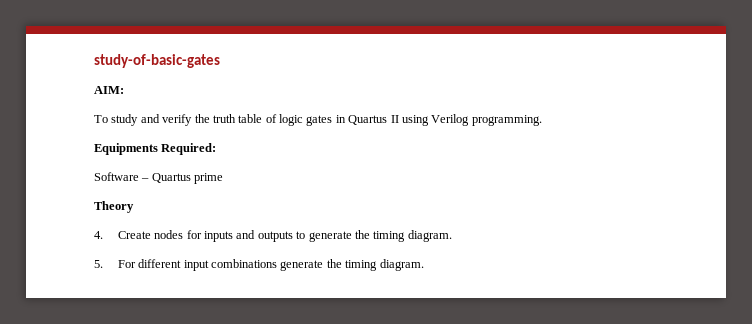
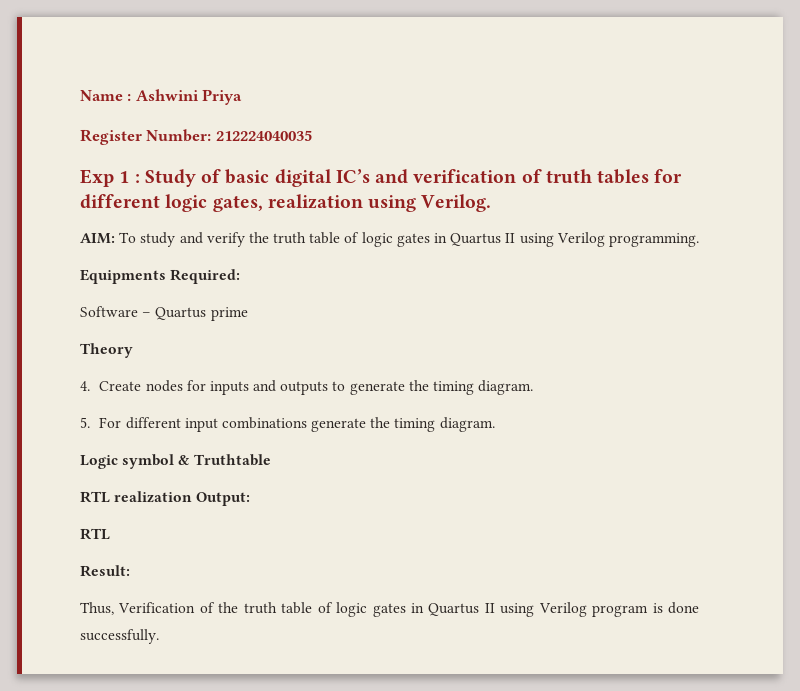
- study-of-basic-gates
+ Name : Ashwini Priya
+ Register Number: 212224040035
+ Exp 1 : Study of basic digital IC’s and verification of truth tables for different logic gates, realization using Verilog.
- AIM:
- To study and verify the truth table of logic gates in Quartus II using Verilog programming.
+ AIM: To study and verify the truth table of logic gates in Quartus II using Verilog programming.
+ Logic symbol & Truthtable
+ RTL realization Output:
+ RTL
+ Result:
+ Thus, Verification of the truth table of logic gates in Quartus II using Verilog program is done successfully.

